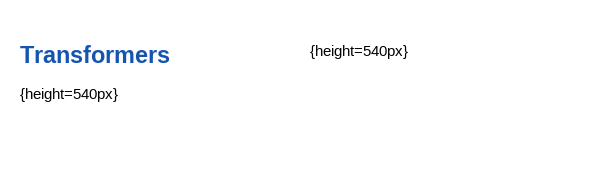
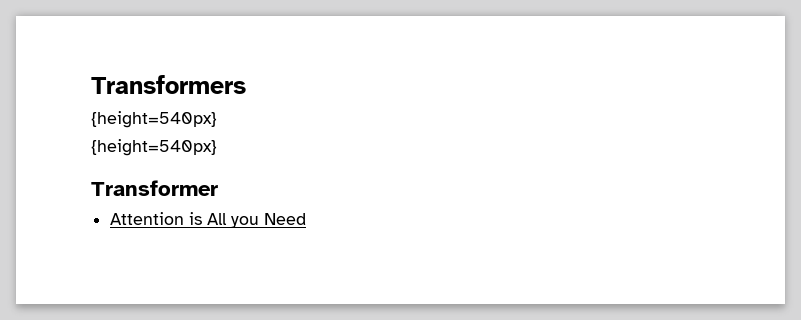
+ Transformer
+ Attention is All you Need

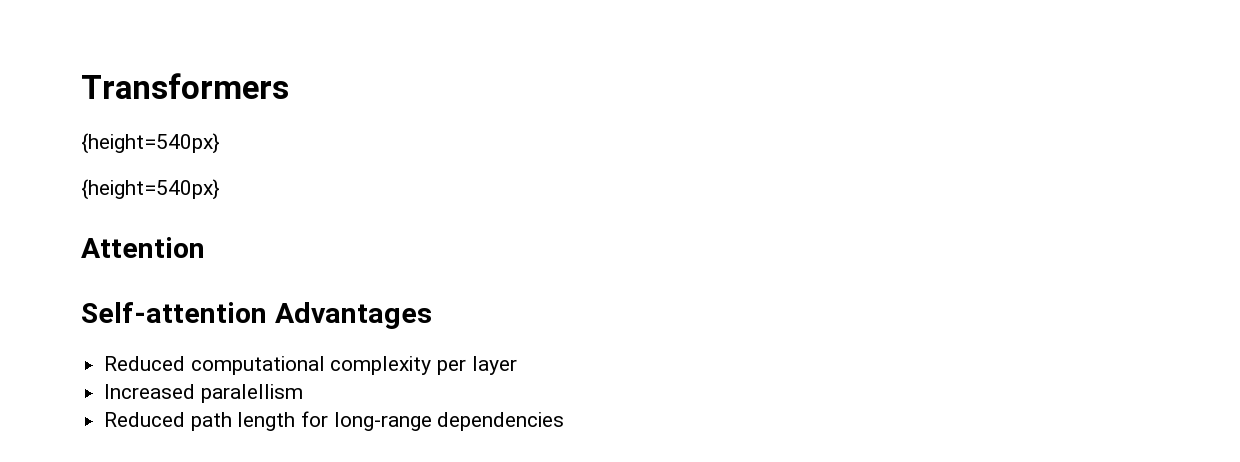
- Transformer
- Attention is All you Need
+ Attention
+ Self-attention Advantages
+ Reduced computational complexity per layer
+ Increased paralellism
+ Reduced path length for long-range dependencies

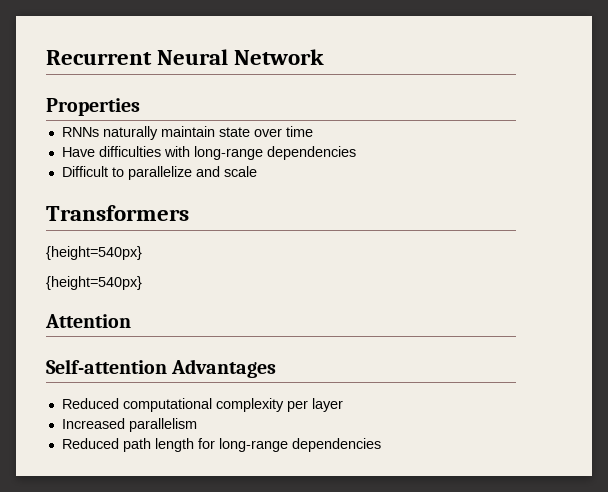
+ Recurrent Neural Network
+ Properties
+ RNNs naturally maintain state over time
+ Have difficulties with long-range dependencies
+ Difficult to parallelize and scale
- Increased paralellism
+ Increased parallelism

